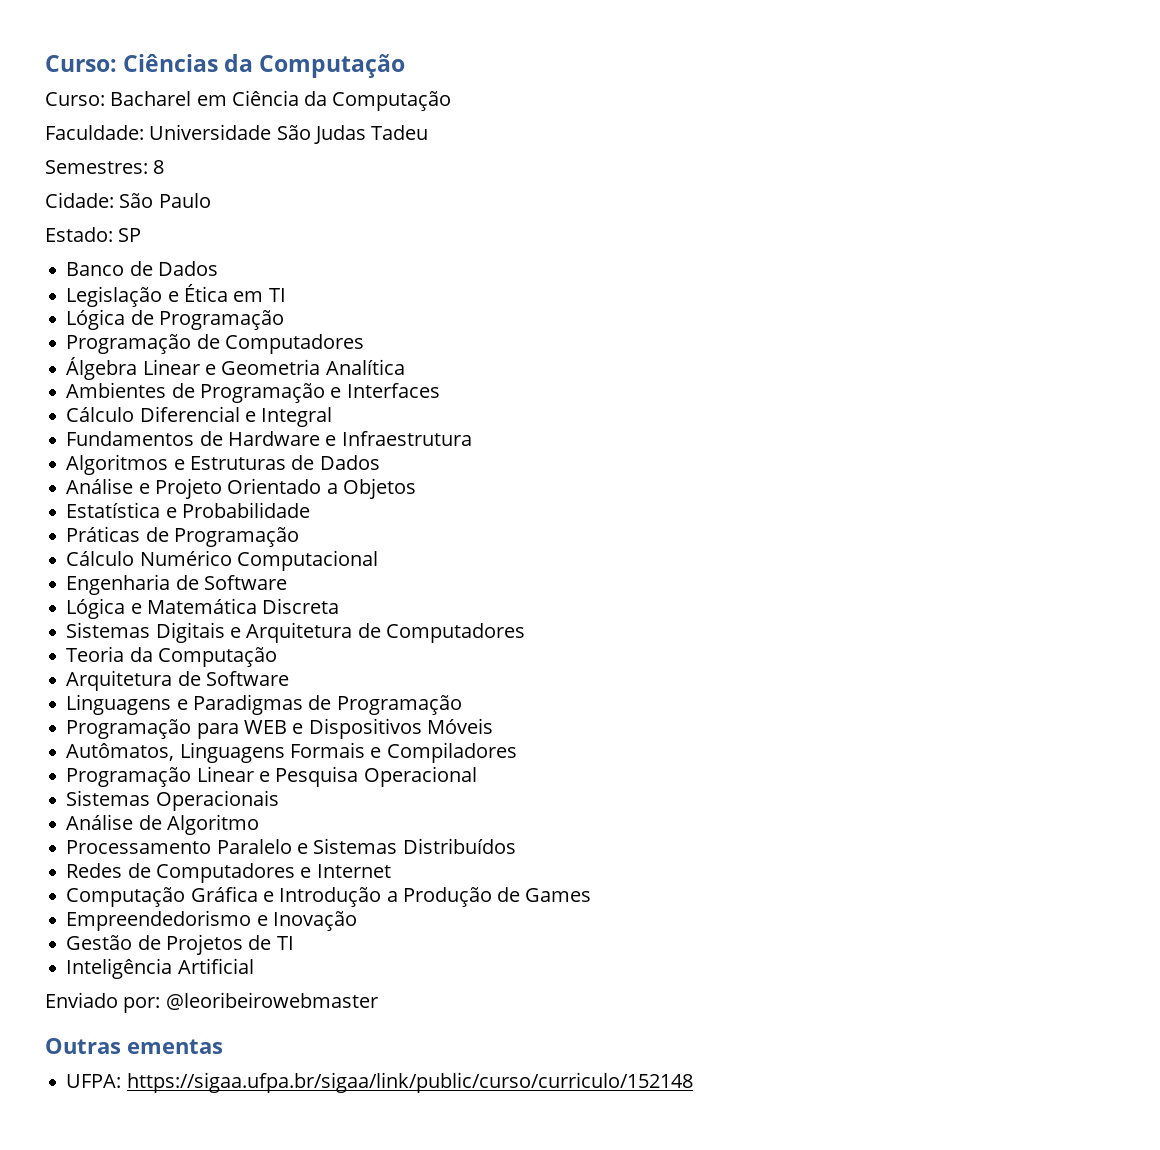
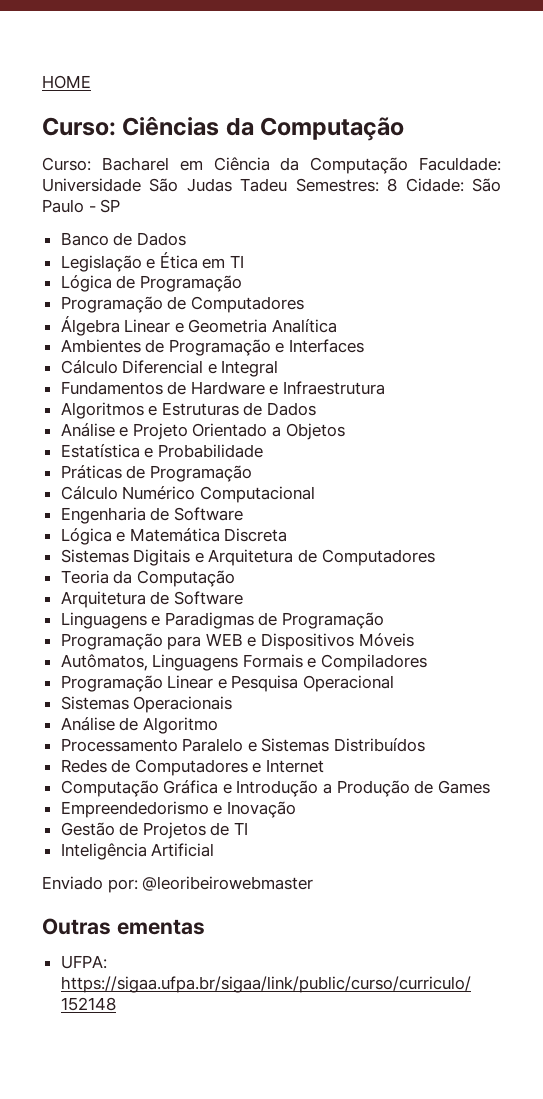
+ HOME
- Curso: Bacharel em Ciência da Computação
- Faculdade: Universidade São Judas Tadeu
- Semestres: 8
- Cidade: São Paulo
- Estado: SP
+ Curso: Bacharel em Ciência da Computação Faculdade: Universidade São Judas Tadeu Semestres: 8 Cidade: São Paulo - SP

